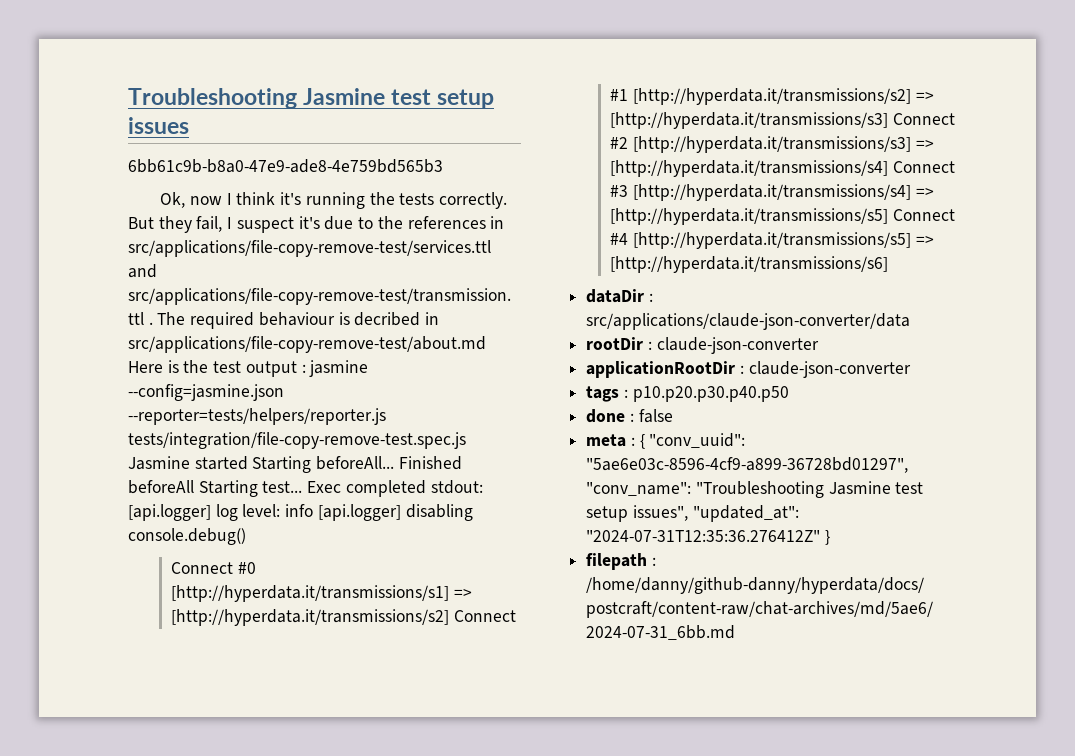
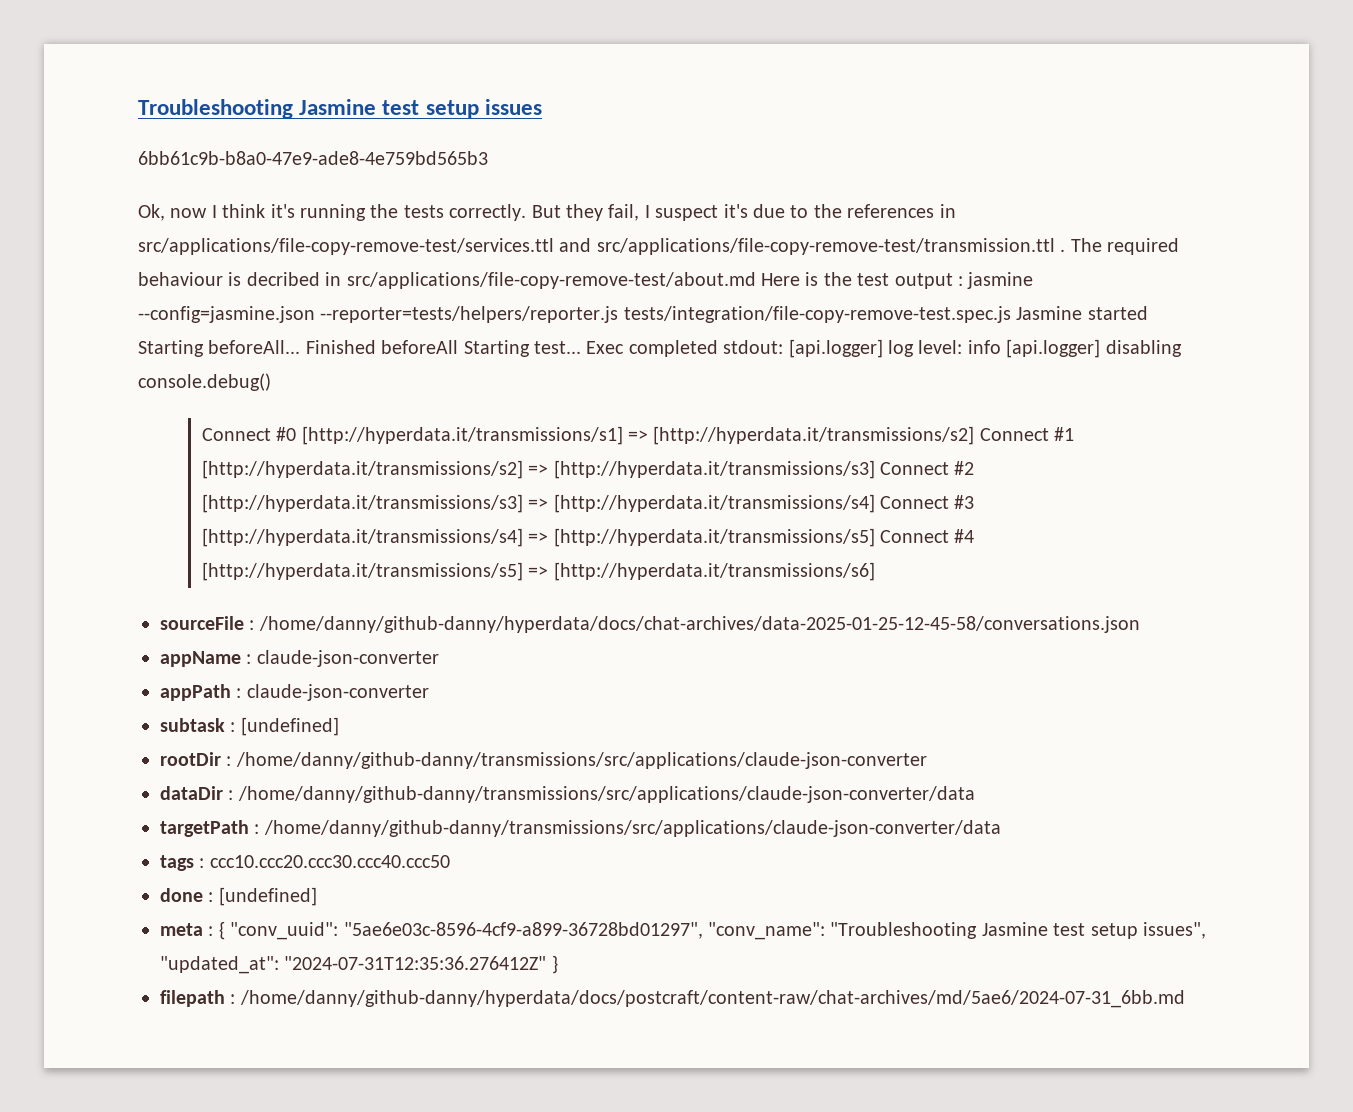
- dataDir : src/applications/claude-json-converter/data
- rootDir : claude-json-converter
- applicationRootDir : claude-json-converter
+ sourceFile : /home/danny/github-danny/hyperdata/docs/chat-archives/data-2025-01-25-12-45-58/conversations.json
+ appName : claude-json-converter
+ appPath : claude-json-converter
+ subtask : [undefined]
+ rootDir : /home/danny/github-danny/transmissions/src/applications/claude-json-converter
+ dataDir : /home/danny/github-danny/transmissions/src/applications/claude-json-converter/data
+ targetPath : /home/danny/github-danny/transmissions/src/applications/claude-json-converter/data
- tags : p10.p20.p30.p40.p50
+ tags : ccc10.ccc20.ccc30.ccc40.ccc50
- done : false
+ done : [undefined]

